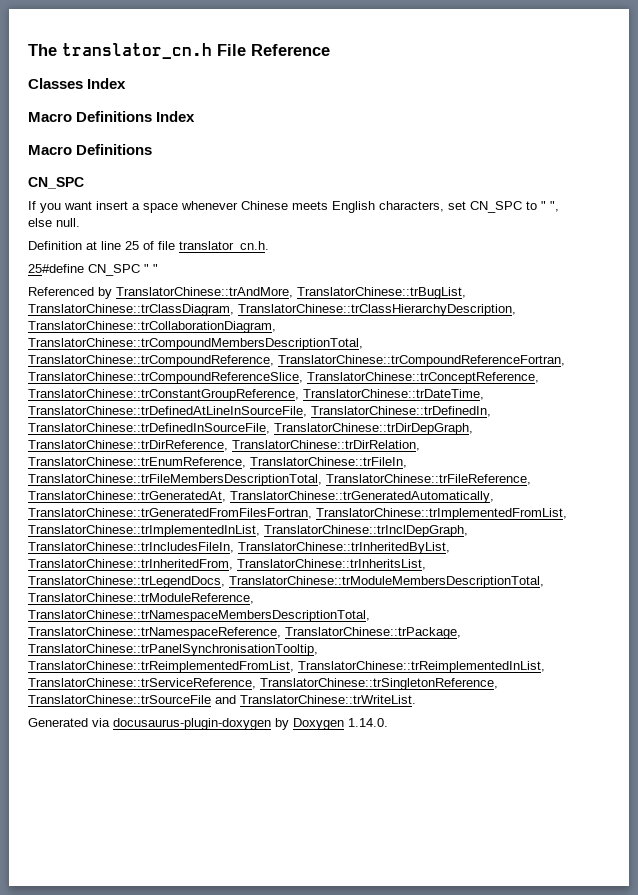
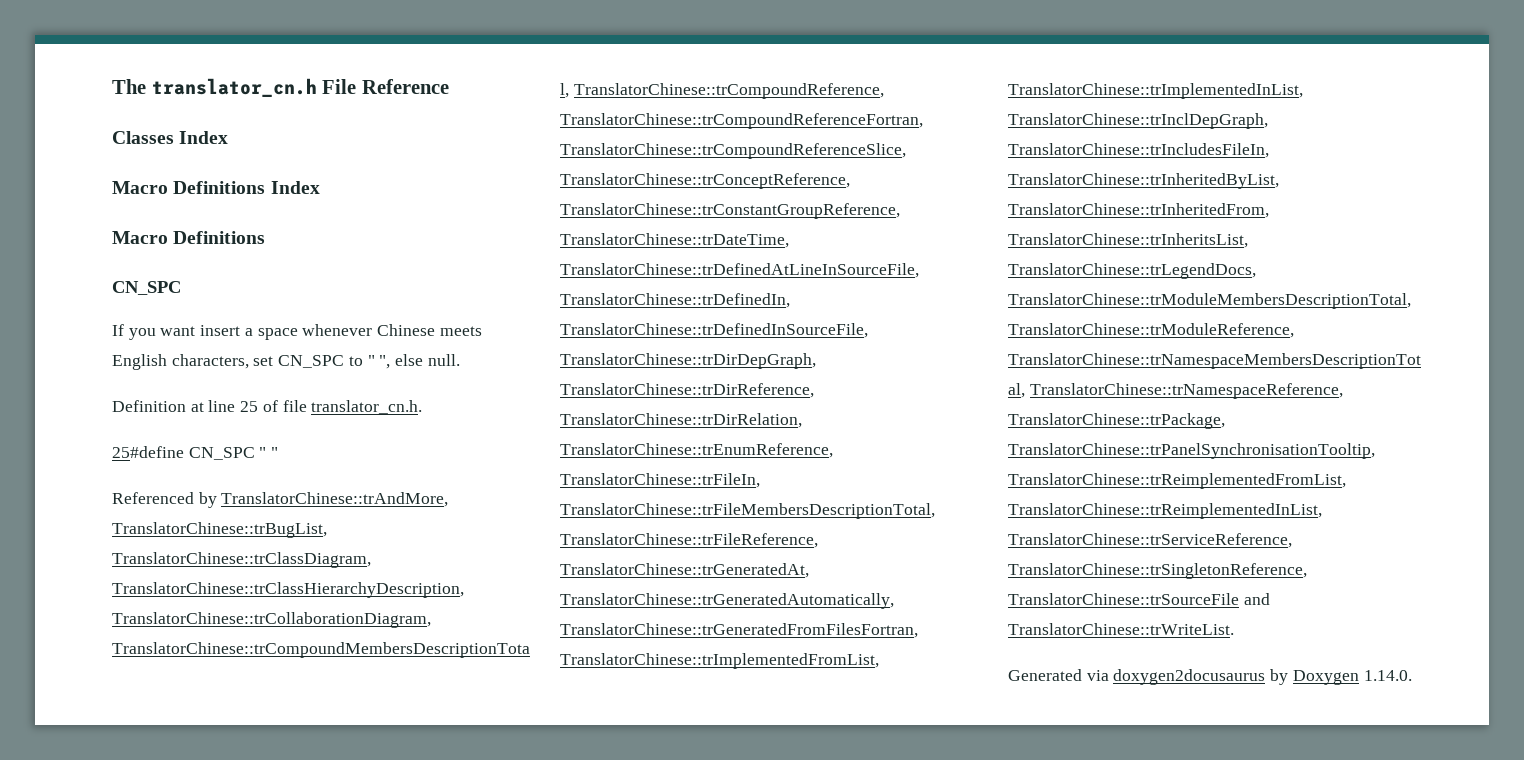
- Generated via docusaurus-plugin-doxygen by Doxygen 1.14.0.
+ Generated via doxygen2docusaurus by Doxygen 1.14.0.

